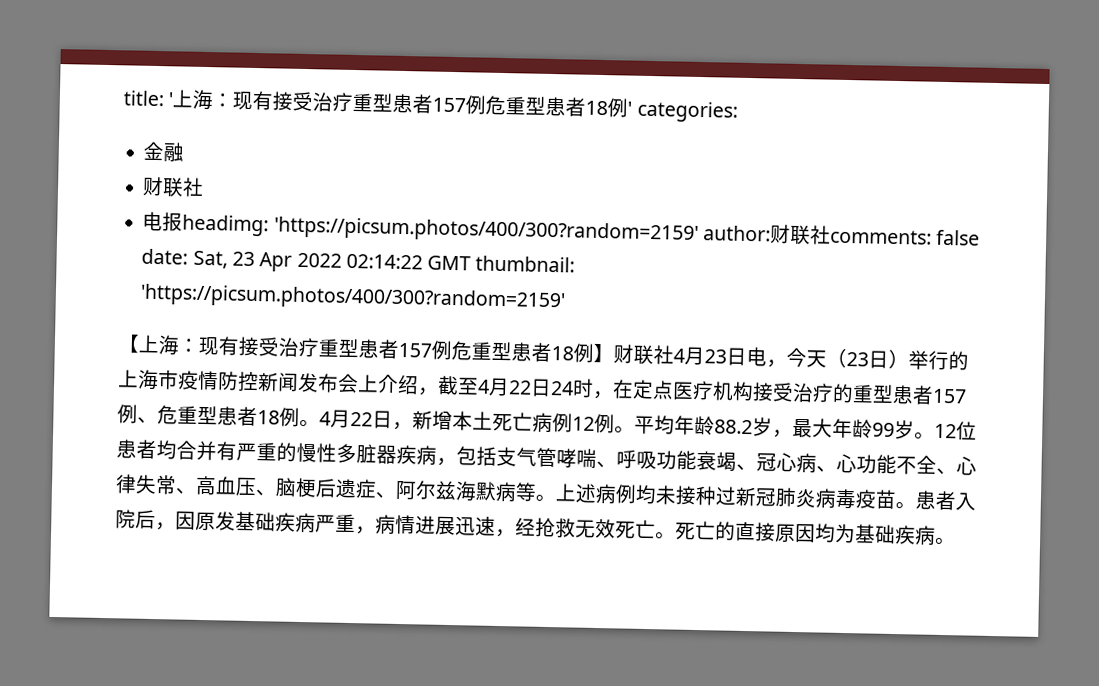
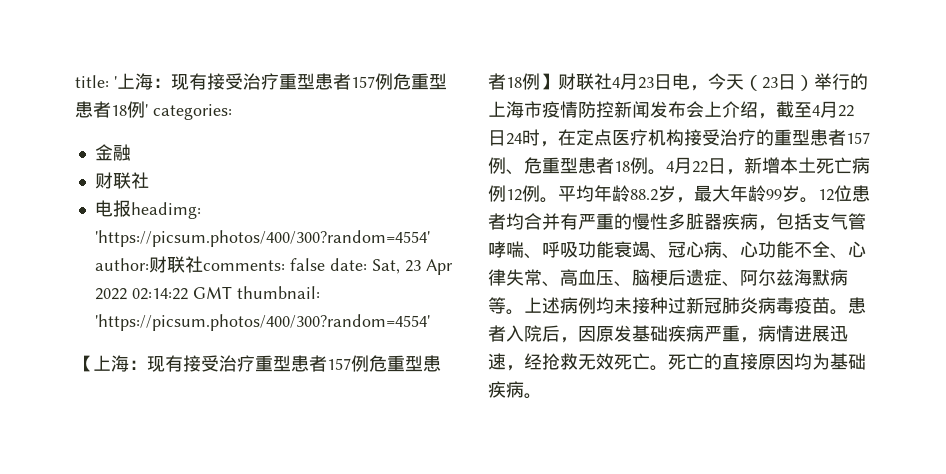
- 电报headimg: 'https://picsum.photos/400/300?random=2159' author:财联社comments: false date: Sat, 23 Apr 2022 02:14:22 GMT thumbnail: 'https://picsum.photos/400/300?random=2159'
+ 电报headimg: 'https://picsum.photos/400/300?random=4554' author:财联社comments: false date: Sat, 23 Apr 2022 02:14:22 GMT thumbnail: 'https://picsum.photos/400/300?random=4554'

